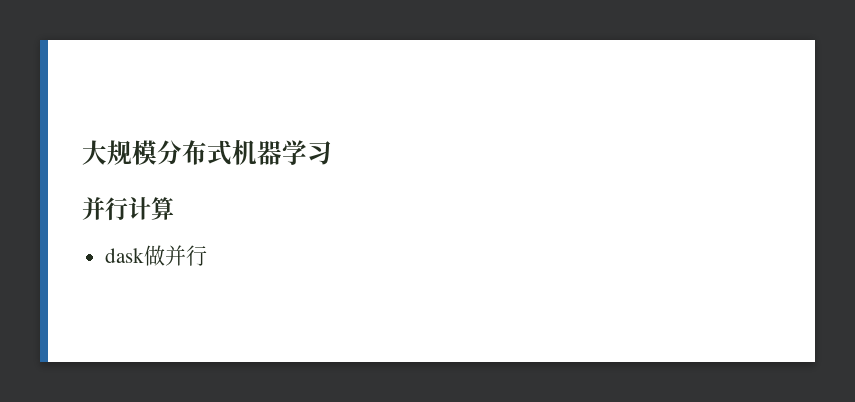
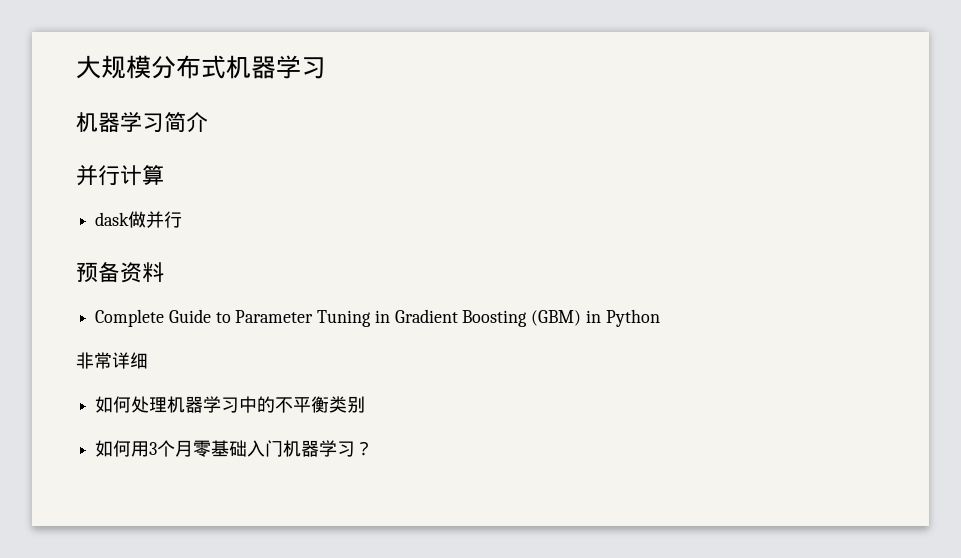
+ 机器学习简介
+ 预备资料
+ Complete Guide to Parameter Tuning in Gradient Boosting (GBM) in Python
+ 非常详细
+ 如何处理机器学习中的不平衡类别
+ 如何用3个月零基础入门机器学习？

